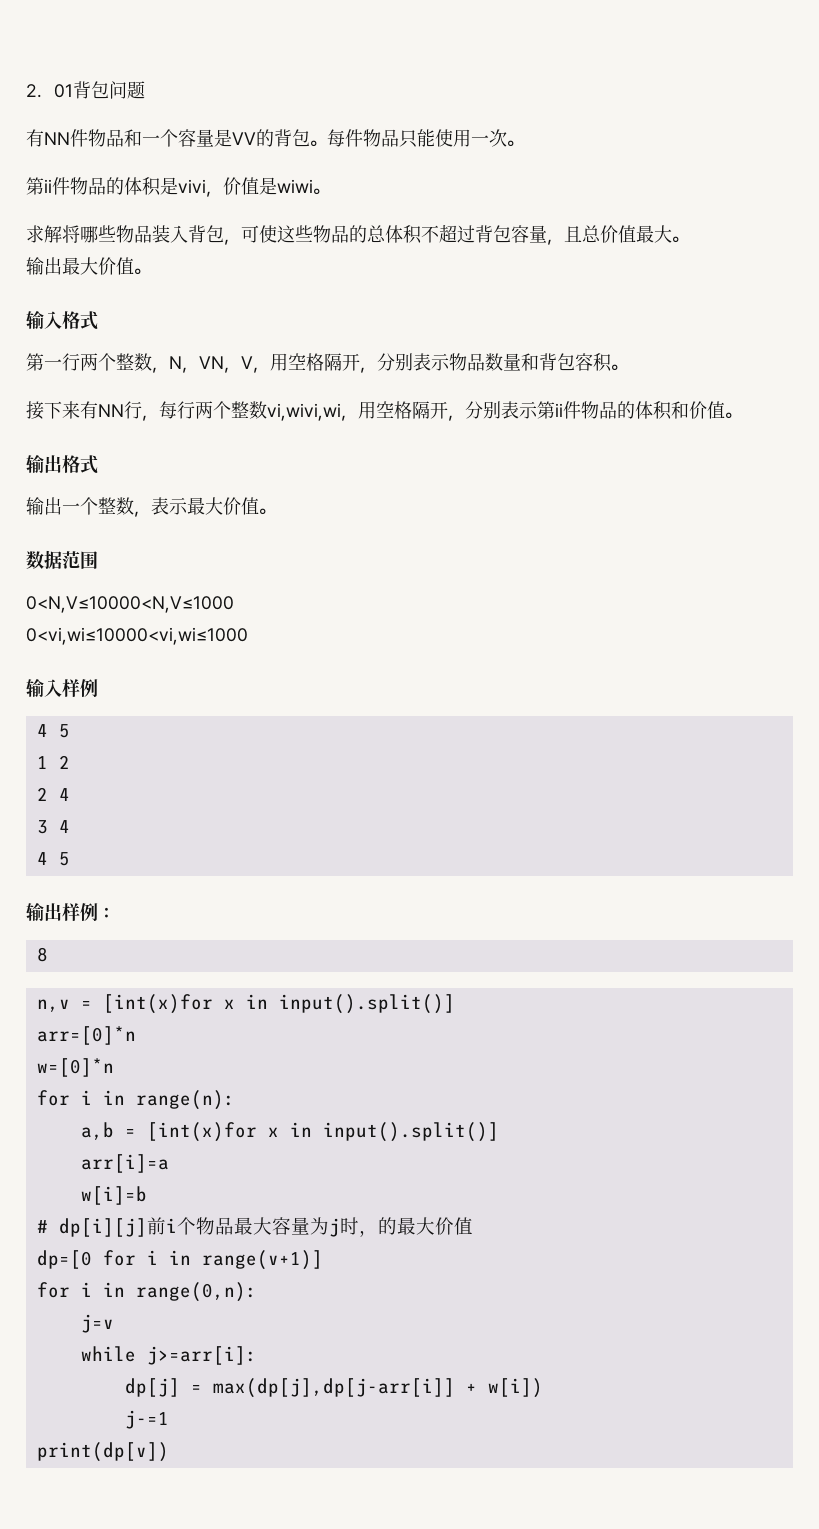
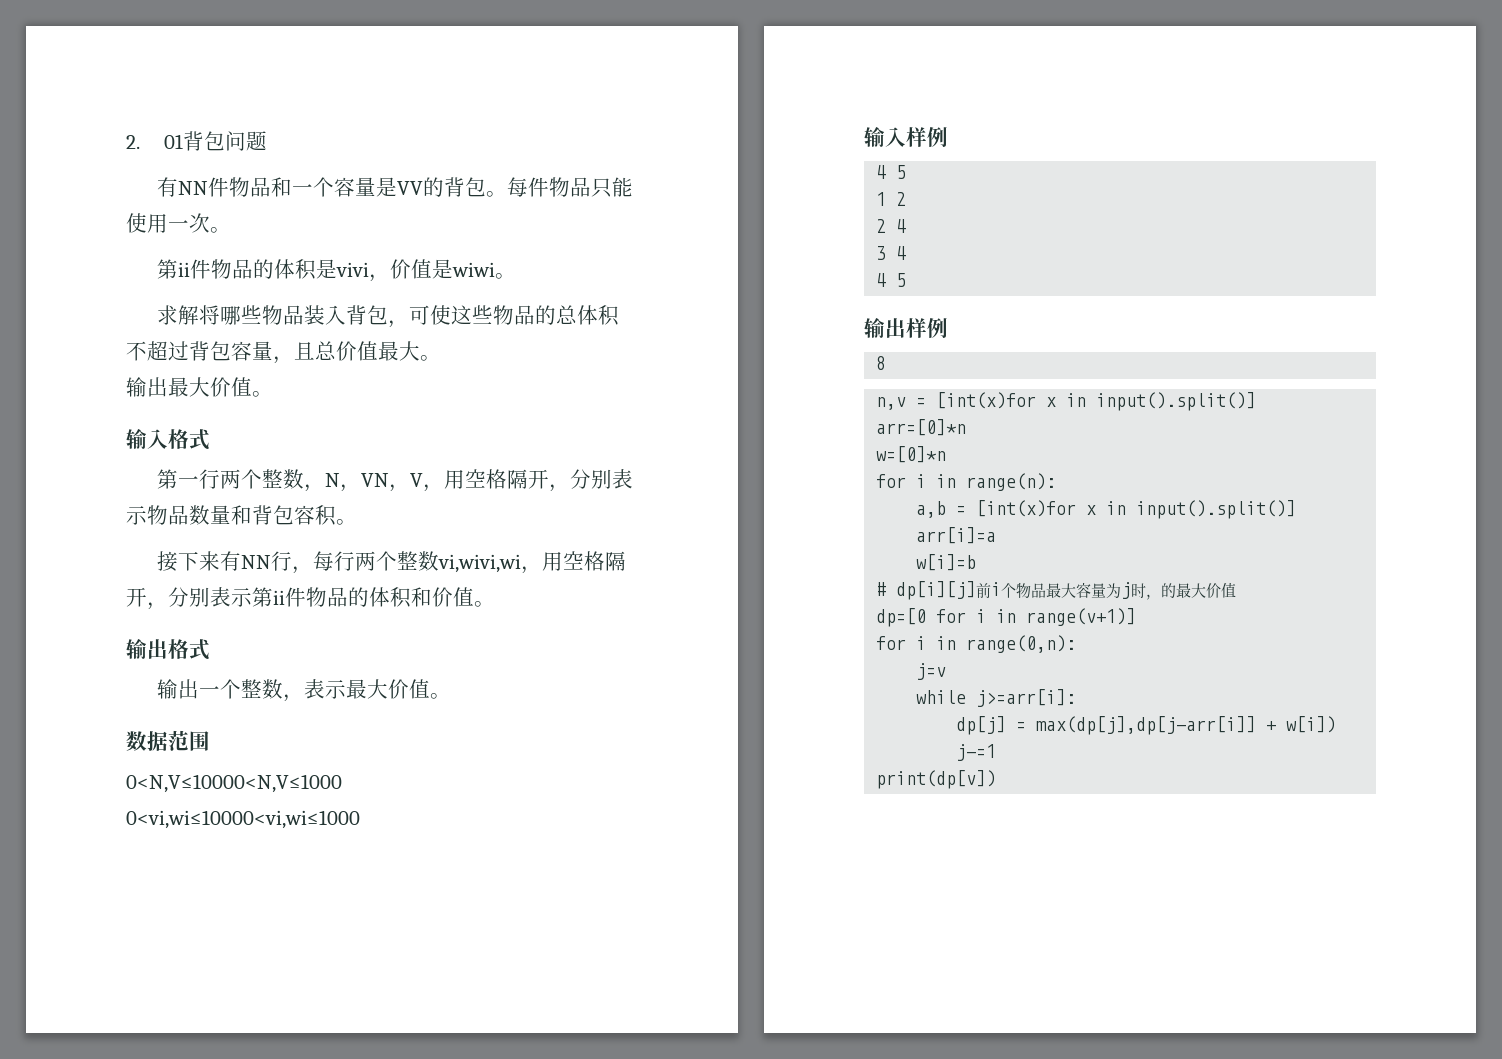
- 输出样例：
+ 输出样例

